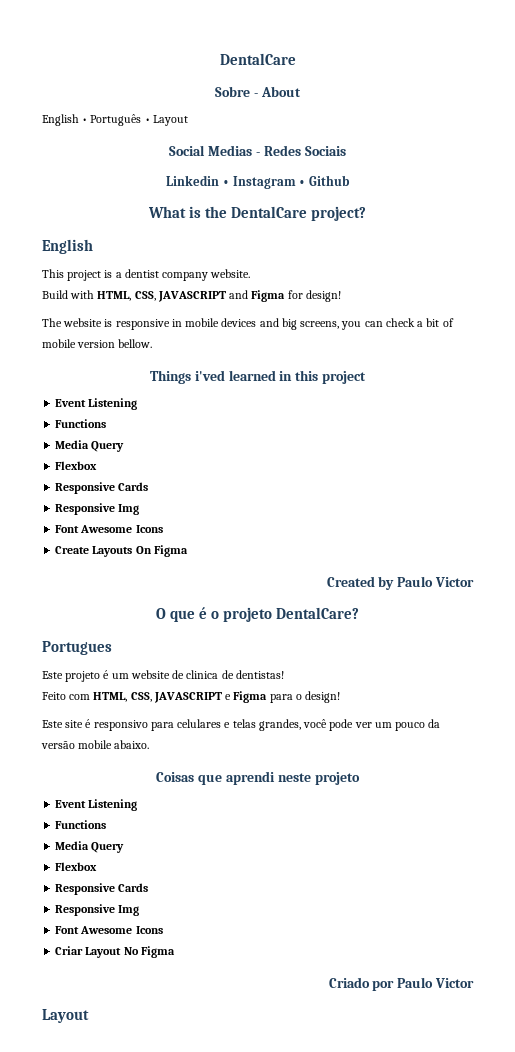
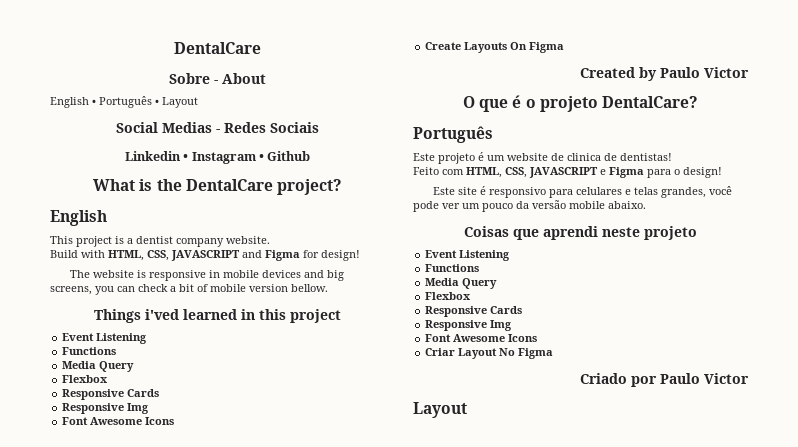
  O que é o projeto DentalCare?
- Portugues
+ Português

